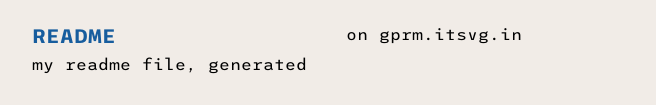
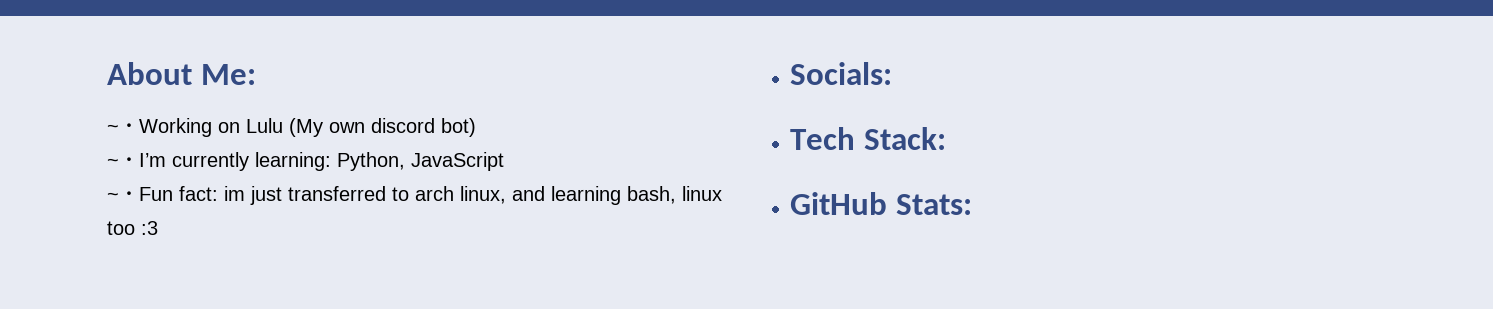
- README
- my readme file, generated on gprm.itsvg.in
+ About Me:
+ ~・Working on Lulu (My own discord bot)
+ ~・I’m currently learning: Python, JavaScript
+ ~・Fun fact: im just transferred to arch linux, and learning bash, linux too :3
+ Socials:
+ Tech Stack:
+ GitHub Stats:

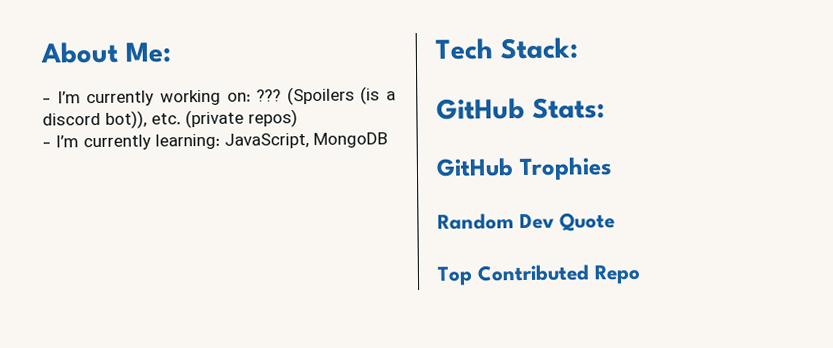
- ~・Working on Lulu (My own discord bot)
- ~・I’m currently learning: Python, JavaScript
- ~・Fun fact: im just transferred to arch linux, and learning bash, linux too :3
- Socials:
+ - I’m currently working on: ??? (Spoilers (is a discord bot)), etc. (private repos)
+ - I’m currently learning: JavaScript, MongoDB
  Tech Stack:
  GitHub Stats:
+ GitHub Trophies
+ Random Dev Quote
+ Top Contributed Repo

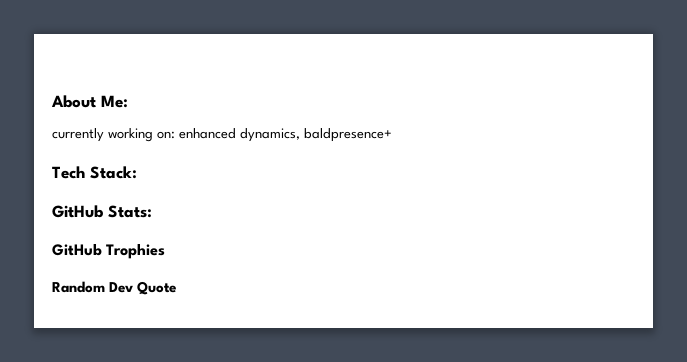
- - I’m currently working on: ??? (Spoilers (is a discord bot)), etc. (private repos)
- - I’m currently learning: JavaScript, MongoDB
+ currently working on: enhanced dynamics, baldpresence+
- Top Contributed Repo

